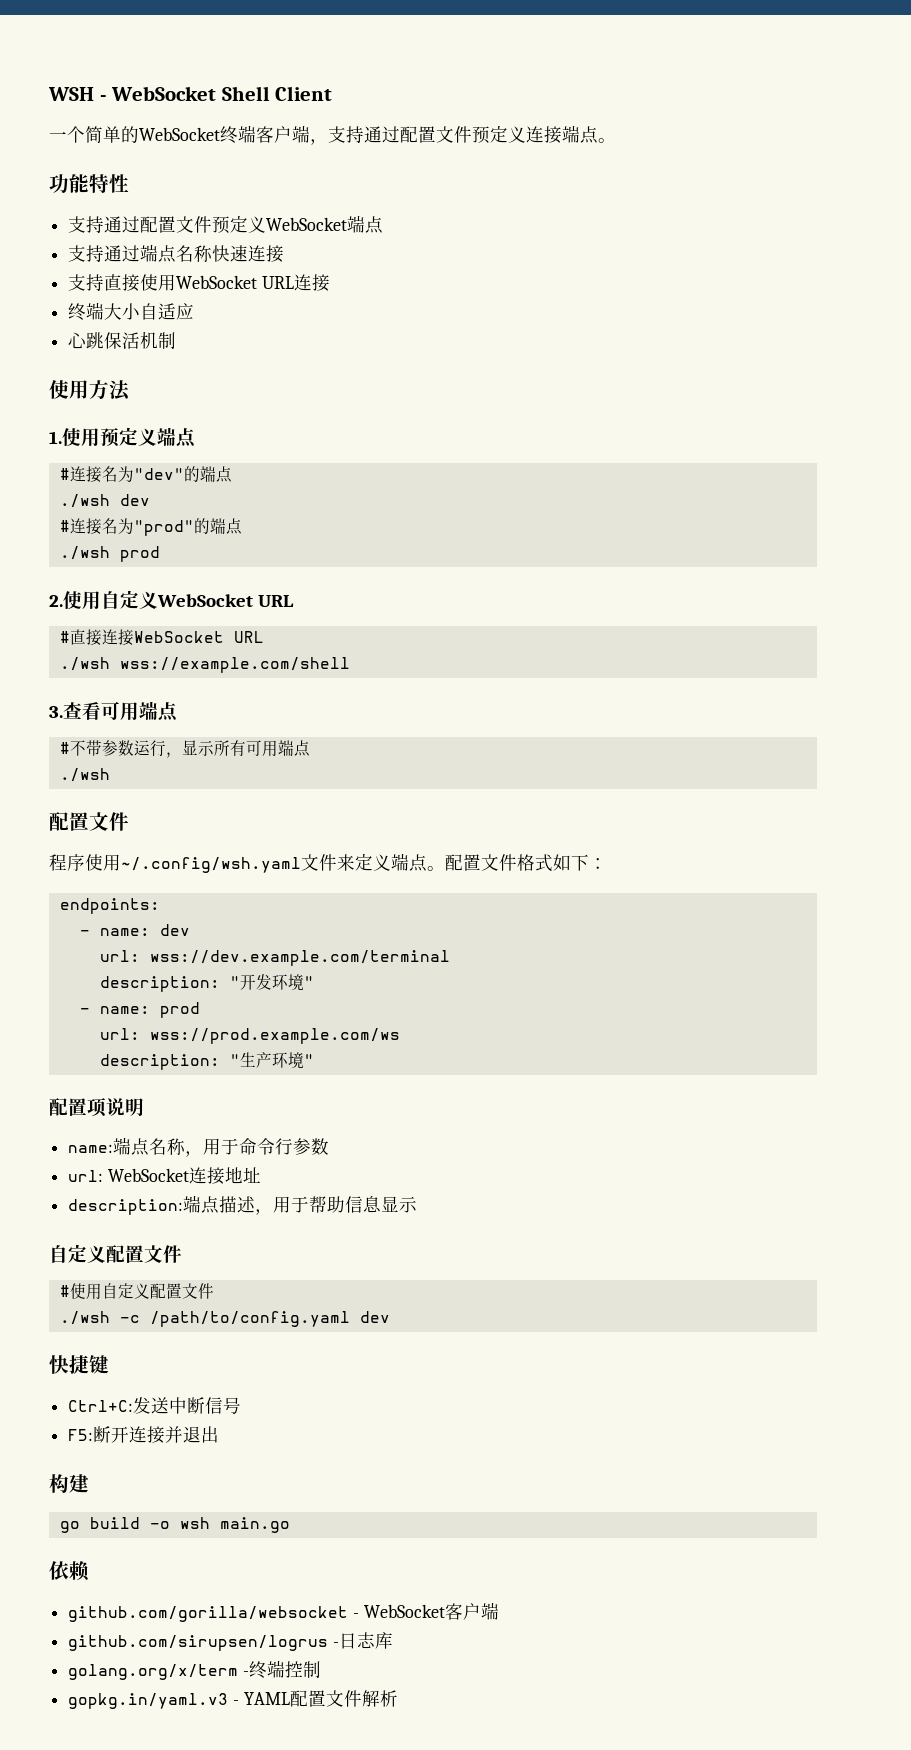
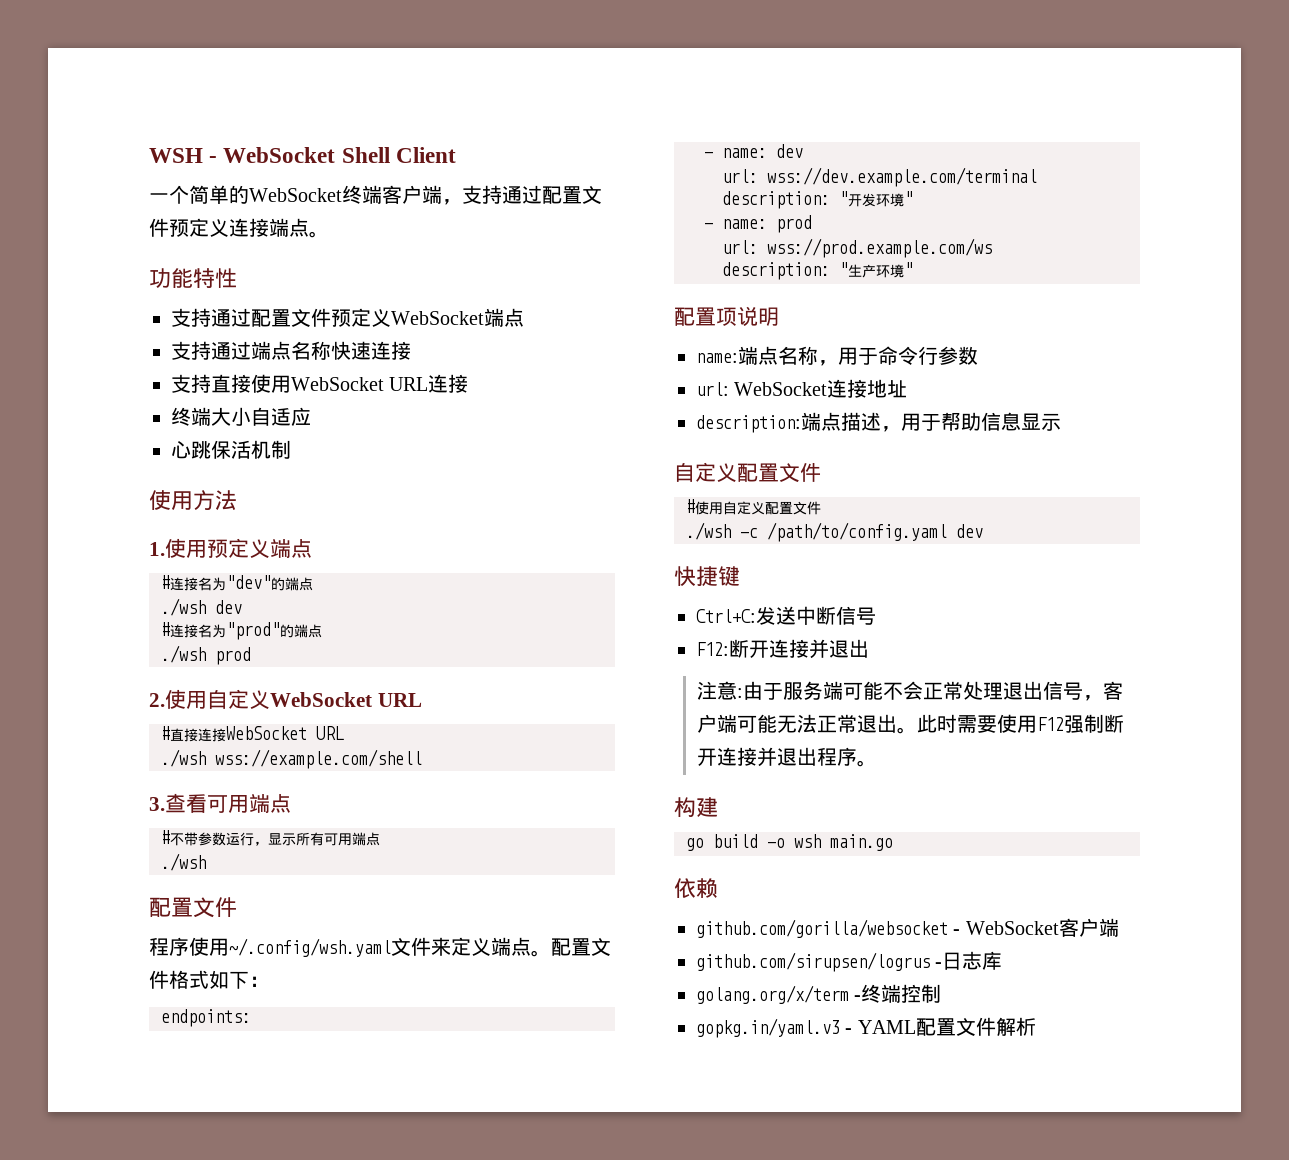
- F5:断开连接并退出
+ F12:断开连接并退出
+ 注意:由于服务端可能不会正常处理退出信号，客户端可能无法正常退出。此时需要使用F12强制断开连接并退出程序。

